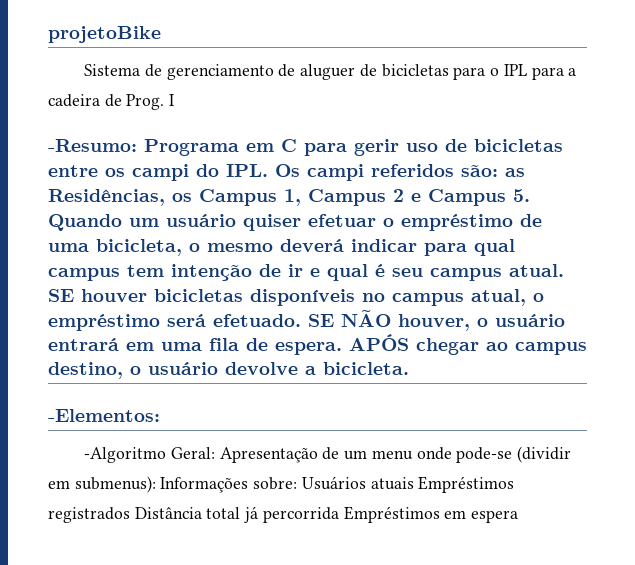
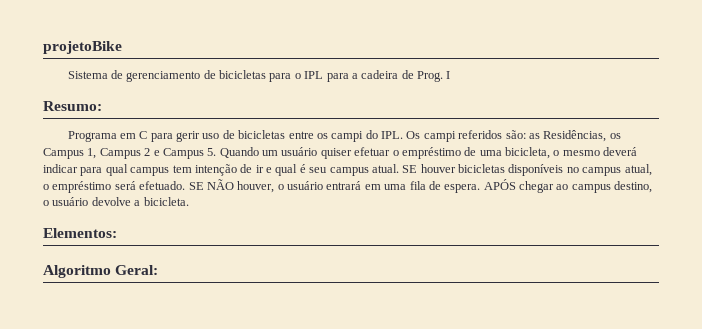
- Sistema de gerenciamento de aluguer de bicicletas para o IPL para a cadeira de Prog.
+ Sistema de gerenciamento de bicicletas para o IPL para a cadeira de Prog.
- -Resumo: Programa em C para gerir uso de bicicletas entre os campi do IPL. Os campi referidos são: as Residências, os Campus 1, Campus 2 e Campus 5. Quando um usuário quiser efetuar o empréstimo de uma bicicleta, o mesmo deverá indicar para qual campus tem intenção de ir e qual é seu campus atual.
+ Resumo:
+ Programa em C para gerir uso de bicicletas entre os campi do IPL. Os campi referidos são: as Residências, os Campus 1, Campus 2 e Campus 5. Quando um usuário quiser efetuar o empréstimo de uma bicicleta, o mesmo deverá indicar para qual campus tem intenção de ir e qual é seu campus atual.
- -Elementos:
- -Algoritmo Geral: Apresentação de um menu onde pode-se (dividir em submenus): Informações sobre: Usuários atuais Empréstimos registrados Distância total já percorrida Empréstimos em espera
+ Elementos:
+ Algoritmo Geral:

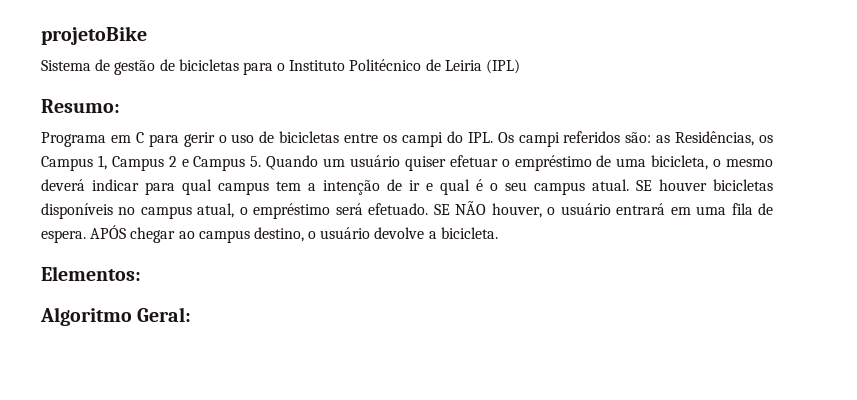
- Sistema de gerenciamento de bicicletas para o IPL para a cadeira de Prog. I
+ Sistema de gestão de bicicletas para o Instituto Politécnico de Leiria (IPL)
- Programa em C para gerir uso de bicicletas entre os campi do IPL. Os campi referidos são: as Residências, os Campus 1, Campus 2 e Campus 5. Quando um usuário quiser efetuar o empréstimo de uma bicicleta, o mesmo deverá indicar para qual campus tem intenção de ir e qual é seu campus atual.
+ Programa em C para gerir o uso de bicicletas entre os campi do IPL. Os campi referidos são: as Residências, os Campus 1, Campus 2 e Campus 5. Quando um usuário quiser efetuar o empréstimo de uma bicicleta, o mesmo deverá indicar para qual campus tem a intenção de ir e qual é o seu campus atual.

